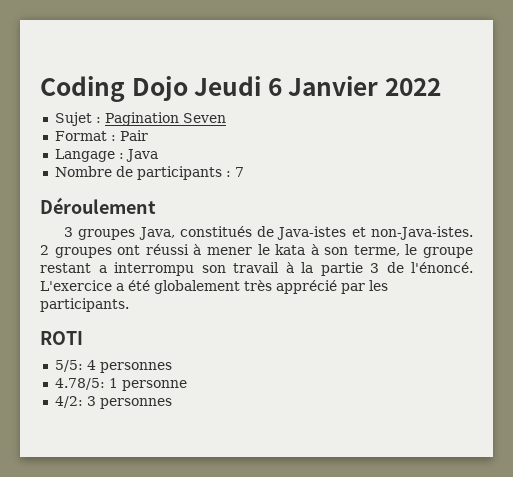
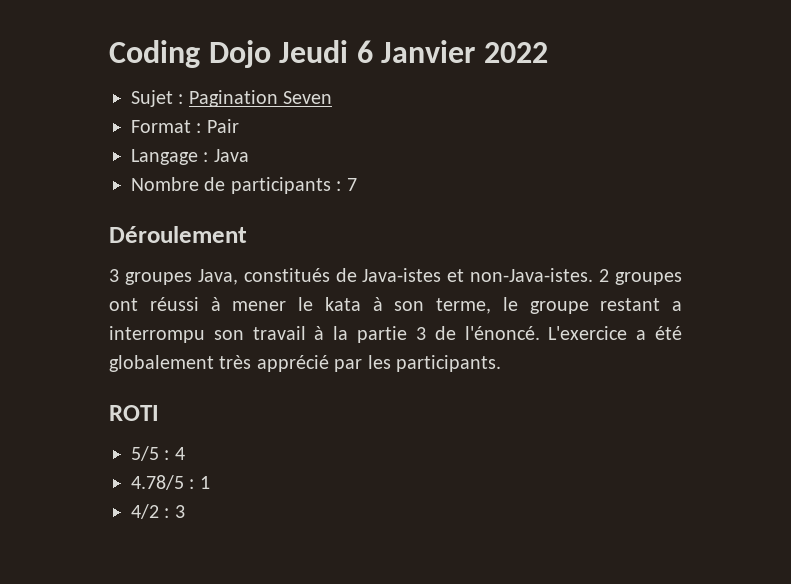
- 5/5: 4 personnes
- 4.78/5: 1 personne
- 4/2: 3 personnes
+ 5/5 : 4
+ 4.78/5 : 1
+ 4/2 : 3

